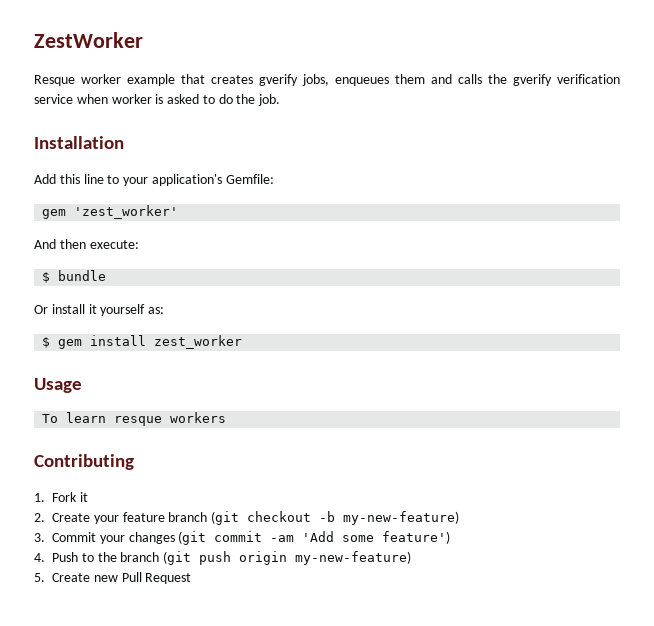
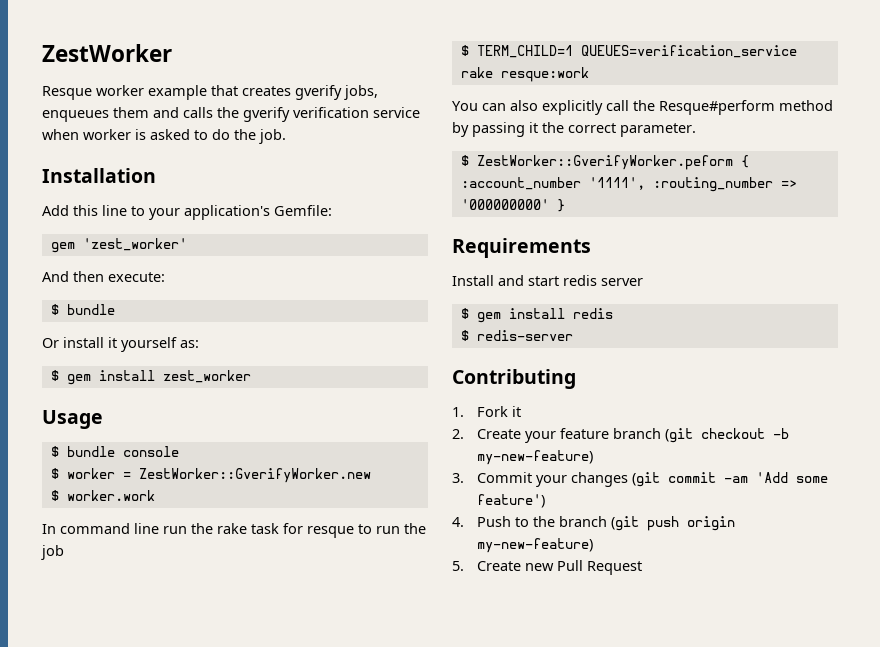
- To learn resque workers
+ $ bundle console
+ $ worker = ZestWorker::GverifyWorker.new
+ $ worker.work
+ In command line run the rake task for resque to run the job
+ $ TERM_CHILD=1 QUEUES=verification_service rake resque:work
+ You can also explicitly call the Resque#perform method by passing it the correct parameter.
+ $ ZestWorker::GverifyWorker.peform { :account_number '1111', :routing_number => '000000000' }
+ Requirements
+ Install and start redis server
+ $ gem install redis
+ $ redis-server

